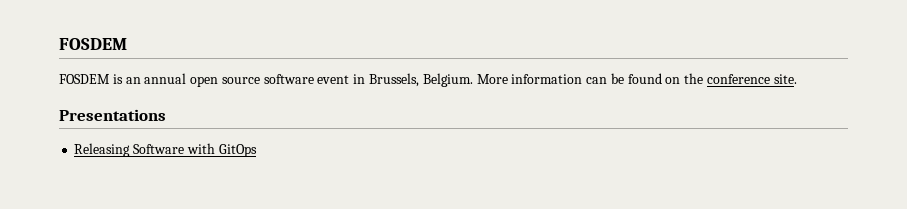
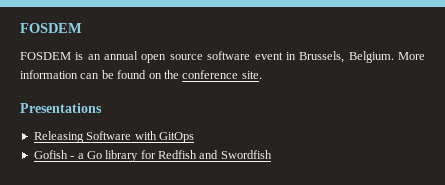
+ Gofish - a Go library for Redfish and Swordfish

